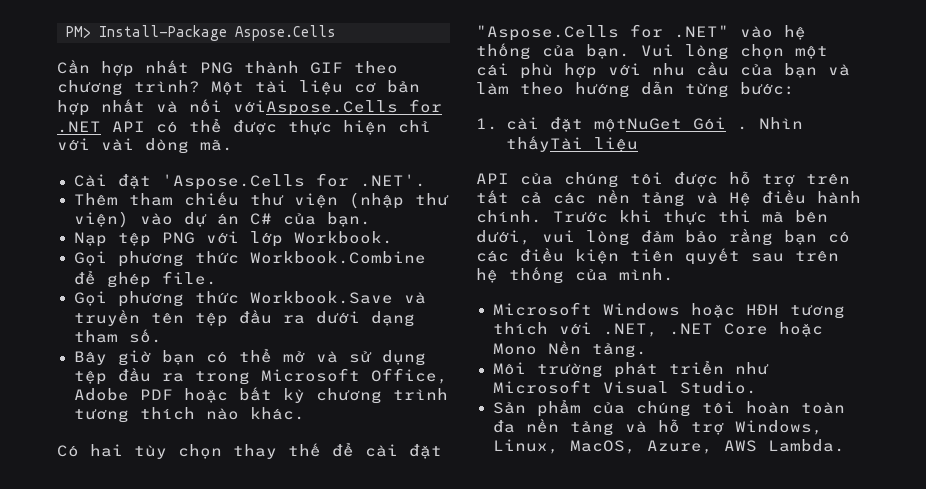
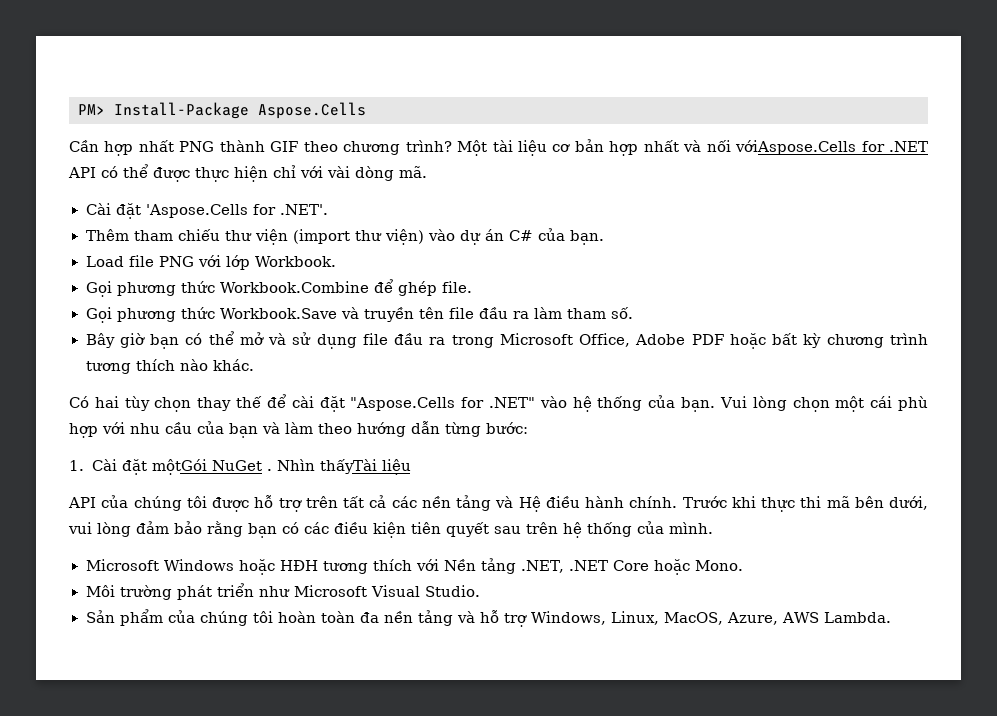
- Thêm tham chiếu thư viện (nhập thư viện) vào dự án C# của bạn.
+ Thêm tham chiếu thư viện (import thư viện) vào dự án C# của bạn.
- Nạp tệp PNG với lớp Workbook.
+ Load file PNG với lớp Workbook.
- Gọi phương thức Workbook.Save và truyền tên tệp đầu ra dưới dạng tham số.
+ Gọi phương thức Workbook.Save và truyền tên file đầu ra làm tham số.
- Bây giờ bạn có thể mở và sử dụng tệp đầu ra trong Microsoft Office, Adobe PDF hoặc bất kỳ chương trình tương thích nào khác.
+ Bây giờ bạn có thể mở và sử dụng file đầu ra trong Microsoft Office, Adobe PDF hoặc bất kỳ chương trình tương thích nào khác.
- 1. cài đặt mộtNuGet Gói .
+ 1. Cài đặt mộtGói NuGet .
- Microsoft Windows hoặc HĐH tương thích với .NET, .NET Core hoặc Mono Nền tảng.
+ Microsoft Windows hoặc HĐH tương thích với Nền tảng .NET, .NET Core hoặc Mono.

